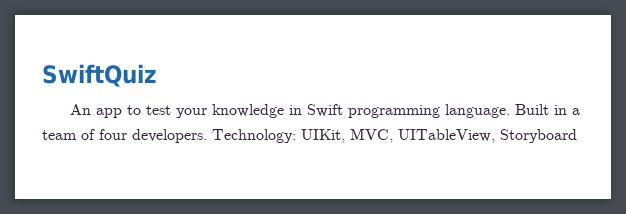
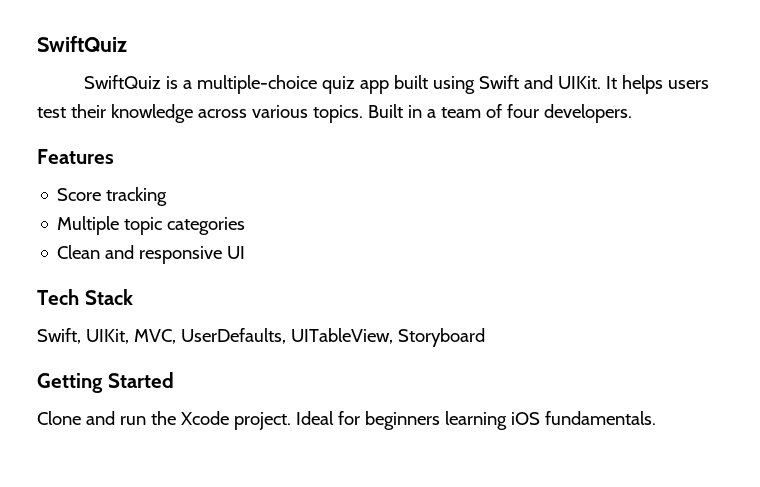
- An app to test your knowledge in Swift programming language.
+ SwiftQuiz is a multiple-choice quiz app built using Swift and UIKit. It helps users test their knowledge across various topics.
- Built in a team of four developers. Technology: UIKit, MVC, UITableView, Storyboard
+ Built in a team of four developers.
+ Features
+ Score tracking
+ Multiple topic categories
+ Clean and responsive UI
+ Tech Stack
+ Swift, UIKit, MVC, UserDefaults, UITableView, Storyboard
+ Getting Started
+ Clone and run the Xcode project. Ideal for beginners learning iOS fundamentals.

